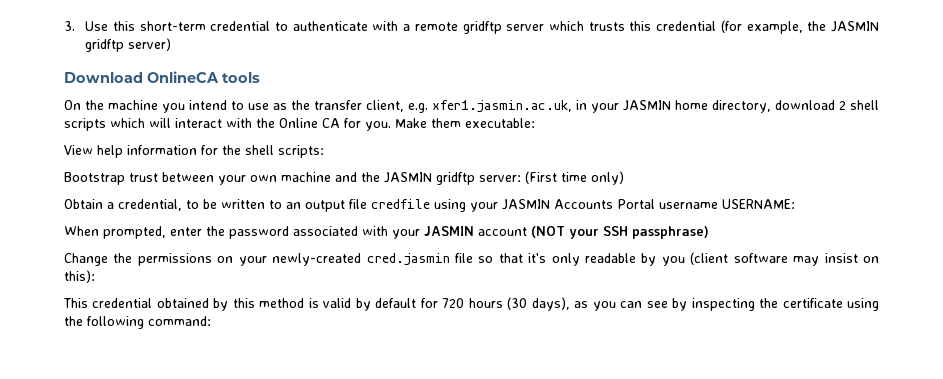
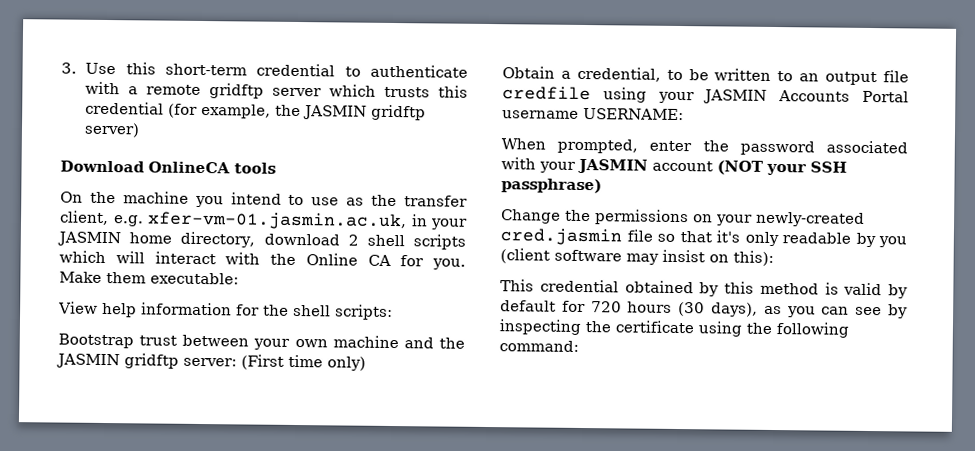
- On the machine you intend to use as the transfer client, e.g. xfer1.jasmin.ac.uk, in your JASMIN home directory, download 2 shell scripts which will interact with the Online CA for you.
+ On the machine you intend to use as the transfer client, e.g. xfer-vm-01.jasmin.ac.uk, in your JASMIN home directory, download 2 shell scripts which will interact with the Online CA for you.

